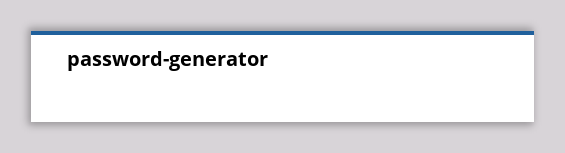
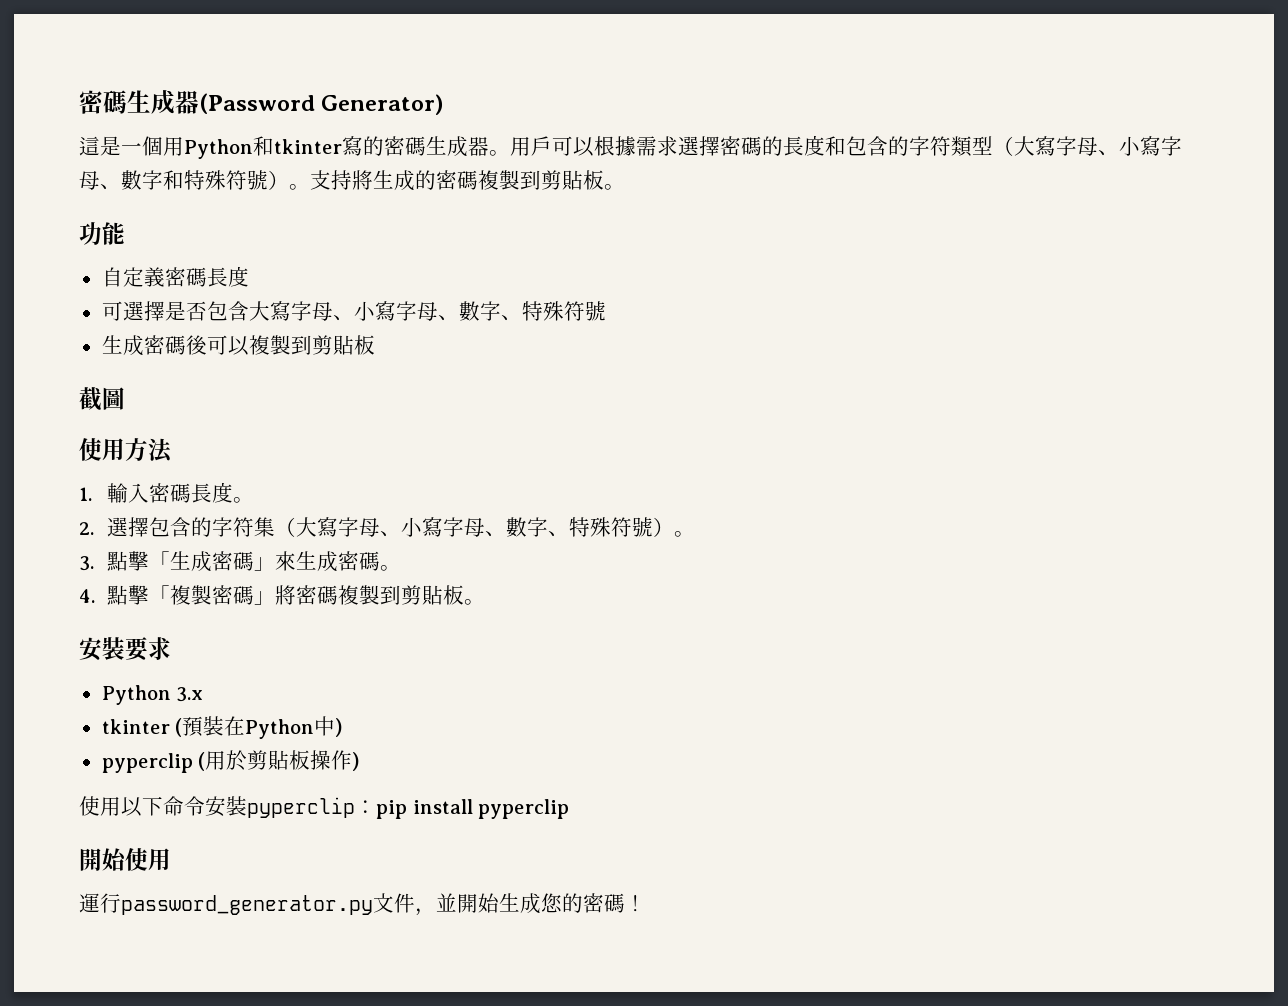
- password-generator
+ 密碼生成器(Password Generator)
+ 這是一個用Python和tkinter寫的密碼生成器。用戶可以根據需求選擇密碼的長度和包含的字符類型（大寫字母、小寫字母、數字和特殊符號）。支持將生成的密碼複製到剪貼板。
+ 功能
+ 自定義密碼長度
+ 可選擇是否包含大寫字母、小寫字母、數字、特殊符號
+ 生成密碼後可以複製到剪貼板
+ 截圖
+ 使用方法
+ 1.輸入密碼長度。
+ 2.選擇包含的字符集（大寫字母、小寫字母、數字、特殊符號）。
+ 3.點擊「生成密碼」來生成密碼。
+ 4.點擊「複製密碼」將密碼複製到剪貼板。
+ 安裝要求
+ Python 3.x
+ tkinter (預裝在Python中)
+ pyperclip (用於剪貼板操作)
+ 使用以下命令安裝pyperclip：pip install pyperclip
+ 開始使用
+ 運行password_generator.py文件，並開始生成您的密碼！

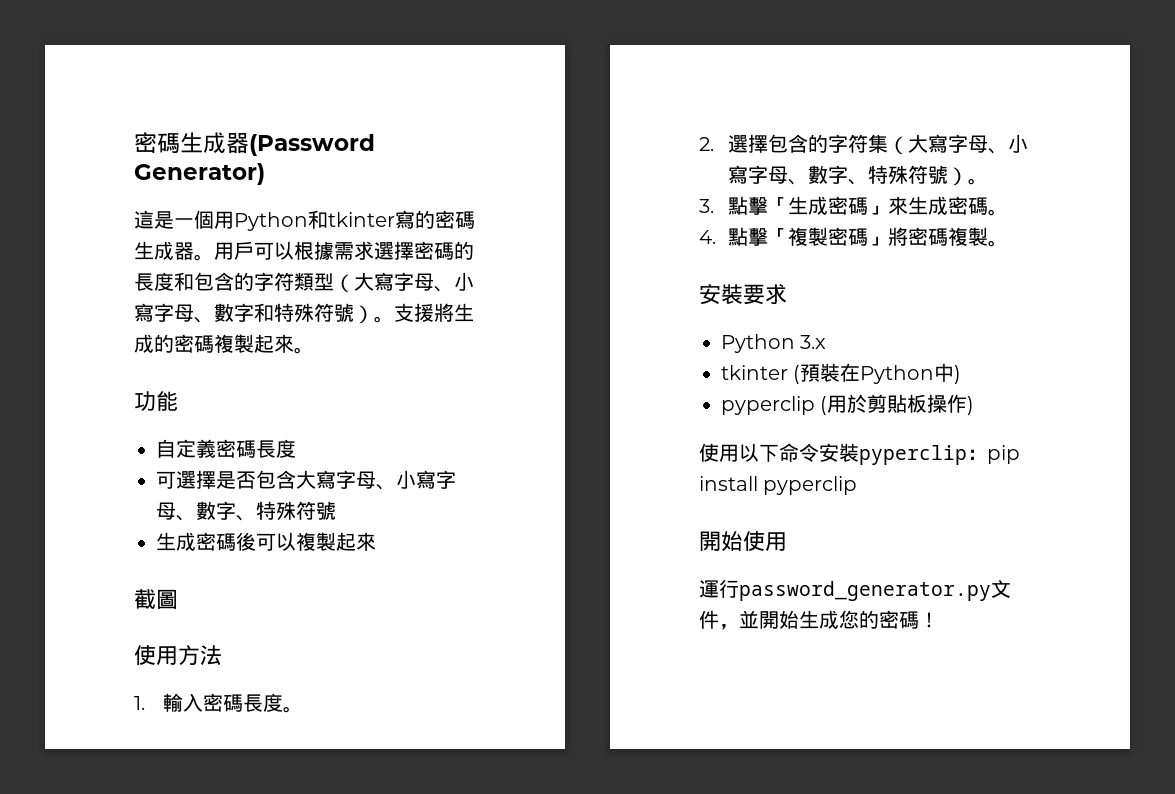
- 支持將生成的密碼複製到剪貼板。
+ 支援將生成的密碼複製起來。
- 生成密碼後可以複製到剪貼板
+ 生成密碼後可以複製起來
- 4.點擊「複製密碼」將密碼複製到剪貼板。
+ 4.點擊「複製密碼」將密碼複製。

